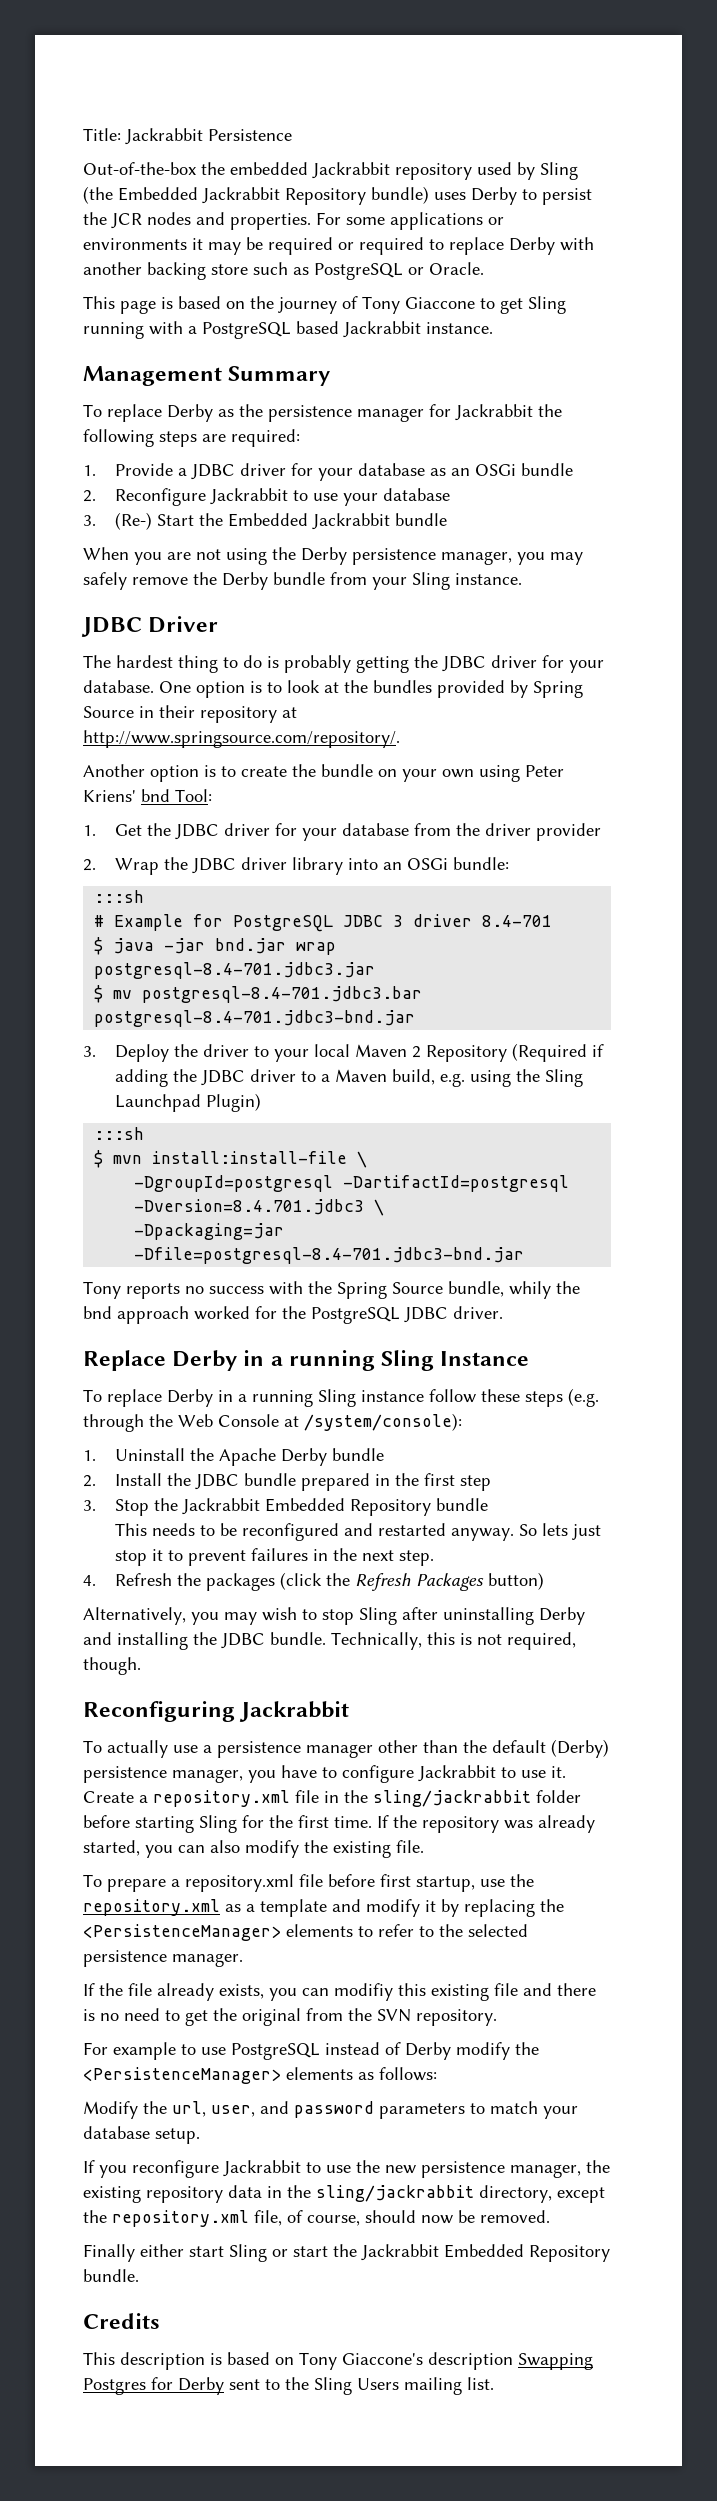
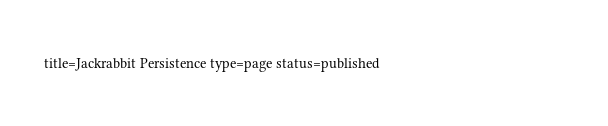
- Title: Jackrabbit Persistence
- Out-of-the-box the embedded Jackrabbit repository used by Sling (the Embedded Jackrabbit Repository bundle) uses Derby to persist the JCR nodes and properties. For some applications or environments it may be required or required to replace Derby with another backing store such as PostgreSQL or Oracle.
- This page is based on the journey of Tony Giaccone to get Sling running with a PostgreSQL based Jackrabbit instance.
- Management Summary
- To replace Derby as the persistence manager for Jackrabbit the following steps are required:
- 1. Provide a JDBC driver for your database as an OSGi bundle
- 2. Reconfigure Jackrabbit to use your database
- 3. (Re-) Start the Embedded Jackrabbit bundle
- When you are not using the Derby persistence manager, you may safely remove the Derby bundle from your Sling instance.
- JDBC Driver
- The hardest thing to do is probably getting the JDBC driver for your database. One option is to look at the bundles provided by Spring Source in their repository at http://www.springsource.com/repository/.
- Another option is to create the bundle on your own using Peter Kriens' bnd Tool:
- 1. Get the JDBC driver for your database from the driver provider
- 2. Wrap the JDBC driver library into an OSGi bundle:
- :::sh
- # Example for PostgreSQL JDBC 3 driver 8.4-701
- $ java -jar bnd.jar wrap postgresql-8.4-701.jdbc3.jar
- $ mv postgresql-8.4-701.jdbc3.bar postgresql-8.4-701.jdbc3-bnd.jar
- 3. Deploy the driver to your local Maven 2 Repository (Required if adding the JDBC driver to a Maven build, e.g. using the Sling Launchpad Plugin)
- :::sh
- $ mvn install:install-file \
- -DgroupId=postgresql -DartifactId=postgresql -Dversion=8.4.701.jdbc3 \
- -Dpackaging=jar -Dfile=postgresql-8.4-701.jdbc3-bnd.jar
- Tony reports no success with the Spring Source bundle, whily the bnd approach worked for the PostgreSQL JDBC driver.
- Replace Derby in a running Sling Instance
- To replace Derby in a running Sling instance follow these steps (e.g. through the Web Console at /system/console):
- 1. Uninstall the Apache Derby bundle
- 2. Install the JDBC bundle prepared in the first step
- 3. Stop the Jackrabbit Embedded Repository bundle
- This needs to be reconfigured and restarted anyway. So lets just stop it to prevent failures in the next step.
- 4. Refresh the packages (click the Refresh Packages button)
- Alternatively, you may wish to stop Sling after uninstalling Derby and installing the JDBC bundle. Technically, this is not required, though.
- Reconfiguring Jackrabbit
- To actually use a persistence manager other than the default (Derby) persistence manager, you have to configure Jackrabbit to use it. Create a repository.xml file in the sling/jackrabbit folder before starting Sling for the first time. If the repository was already started, you can also modify the existing file.
- To prepare a repository.xml file before first startup, use the repository.xml as a template and modify it by replacing the <PersistenceManager> elements to refer to the selected persistence manager.
- If the file already exists, you can modifiy this existing file and there is no need to get the original from the SVN repository.
- For example to use PostgreSQL instead of Derby modify the <PersistenceManager> elements as follows:
- Modify the url, user, and password parameters to match your database setup.
- If you reconfigure Jackrabbit to use the new persistence manager, the existing repository data in the sling/jackrabbit directory, except the repository.xml file, of course, should now be removed.
- Finally either start Sling or start the Jackrabbit Embedded Repository bundle.
- Credits
- This description is based on Tony Giaccone's description Swapping Postgres for Derby sent to the Sling Users mailing list.
+ title=Jackrabbit Persistence type=page status=published

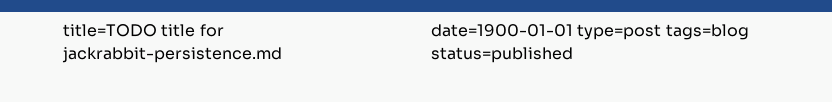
- title=Jackrabbit Persistence type=page status=published
+ title=TODO title for jackrabbit-persistence.md date=1900-01-01 type=post tags=blog status=published

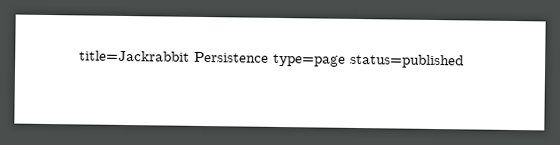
- title=TODO title for jackrabbit-persistence.md date=1900-01-01 type=post tags=blog status=published
+ title=Jackrabbit Persistence type=page status=published

